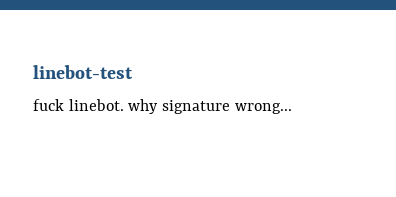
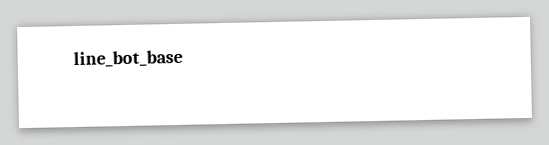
- linebot-test
- fuck linebot. why signature wrong...
+ line_bot_base

